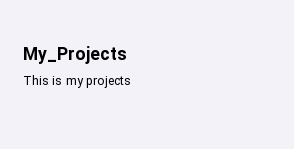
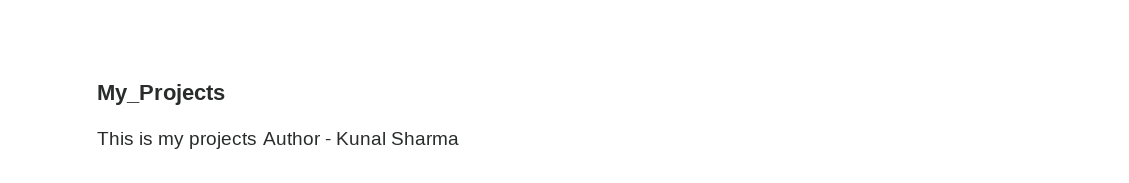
- This is my projects
+ This is my projects Author - Kunal Sharma

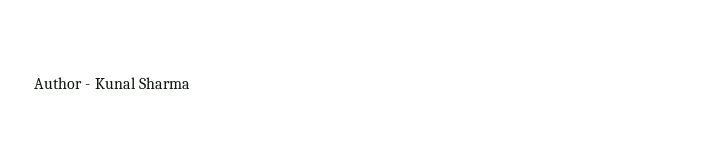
- My_Projects
- This is my projects Author - Kunal Sharma
+ Author - Kunal Sharma

